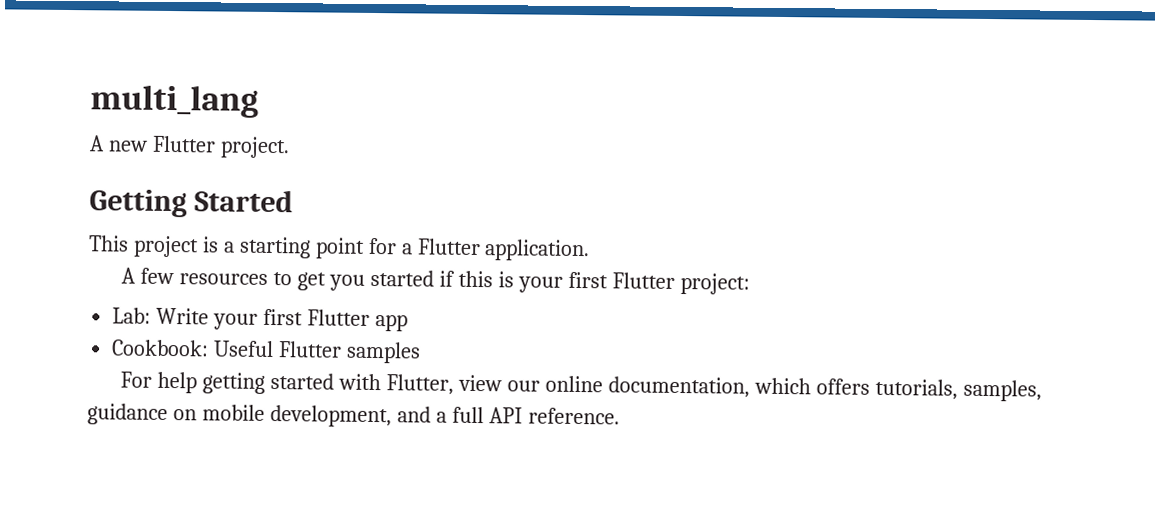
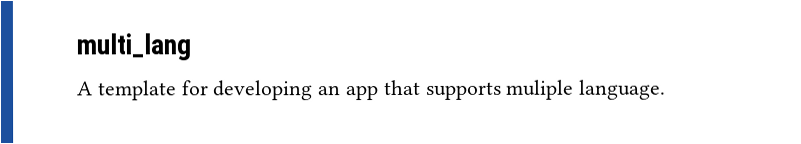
- A new Flutter project.
- Getting Started
- This project is a starting point for a Flutter application.
- A few resources to get you started if this is your first Flutter project:
- Lab: Write your first Flutter app
- Cookbook: Useful Flutter samples
- For help getting started with Flutter, view our online documentation, which offers tutorials, samples, guidance on mobile development, and a full API reference.
+ A template for developing an app that supports muliple language.

